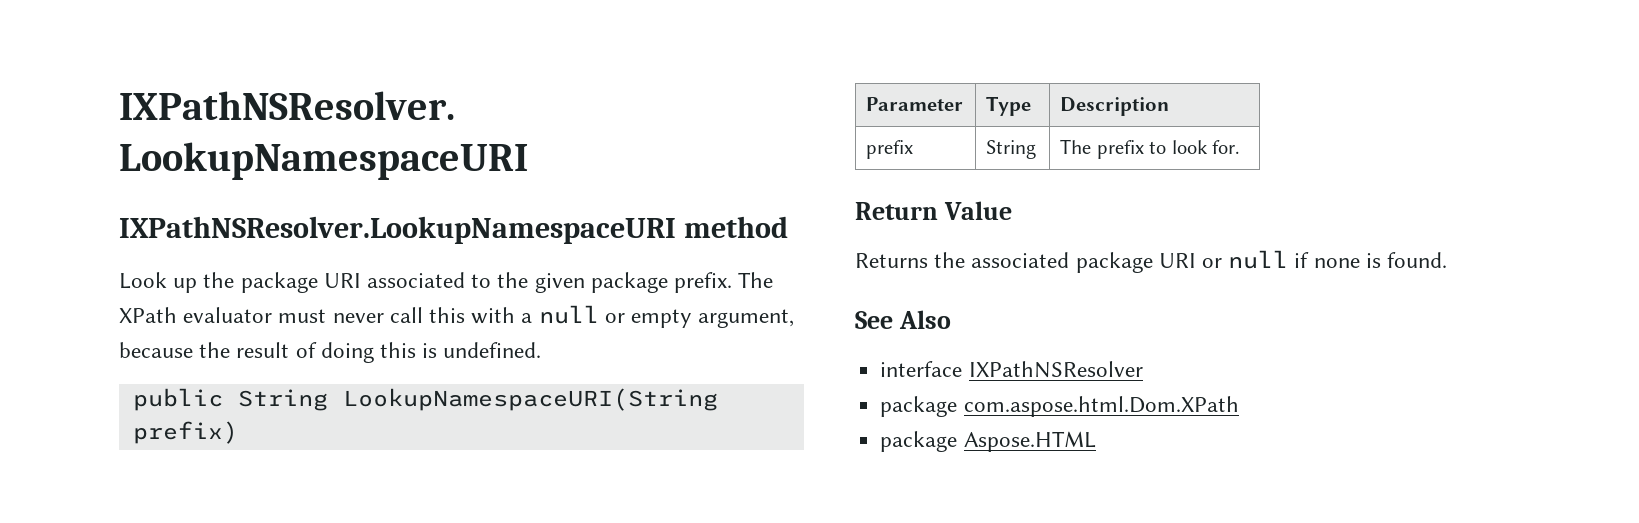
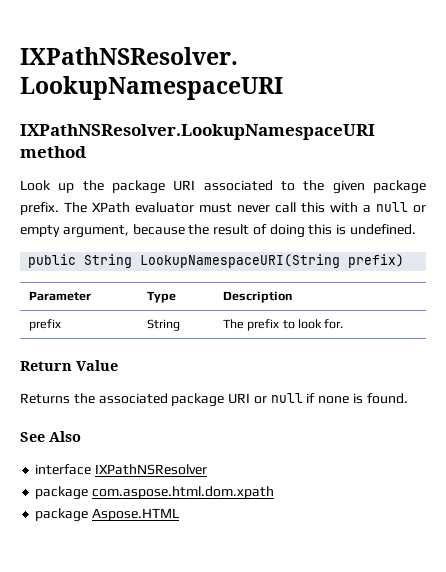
- package com.aspose.html.Dom.XPath
+ package com.aspose.html.dom.xpath

